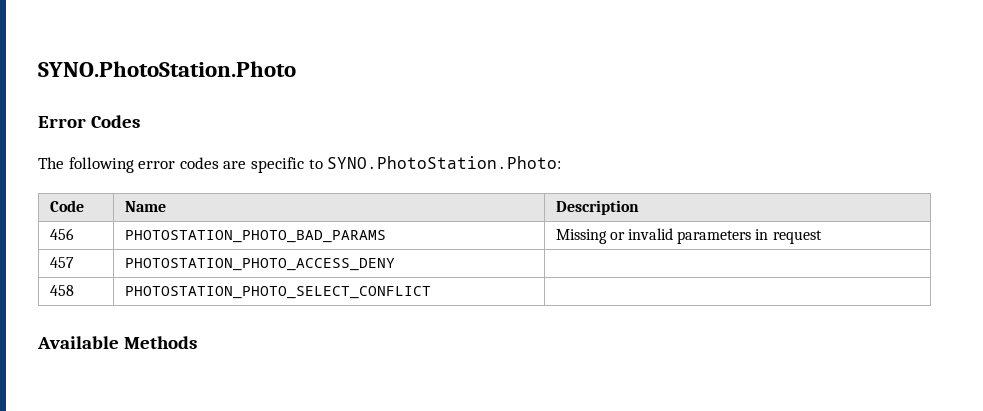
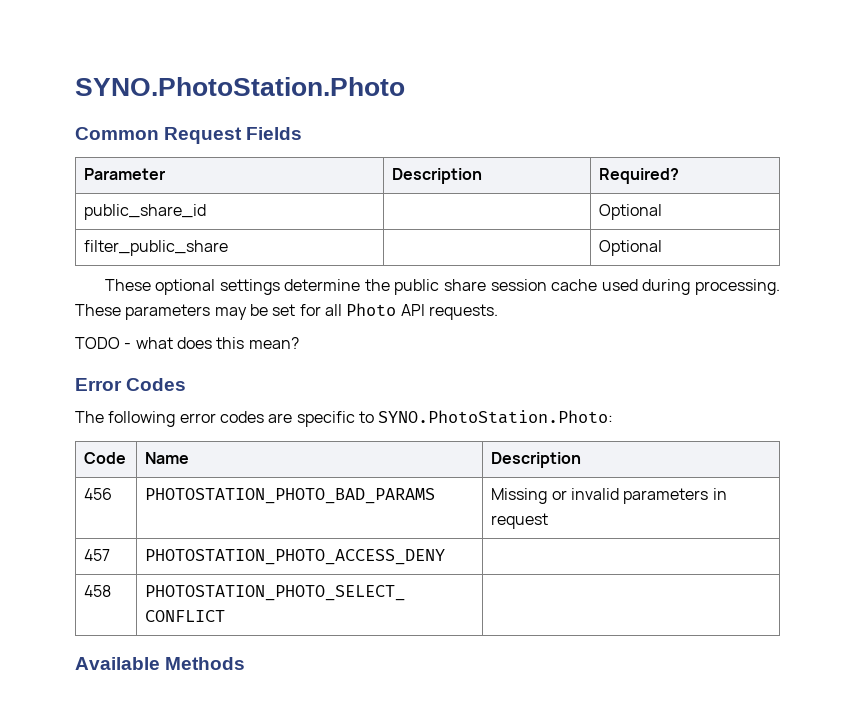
+ Common Request Fields
+ Parameter | Description | Required?
+ public_share_id | | Optional
+ filter_public_share | | Optional
+ These optional settings determine the public share session cache used during processing. These parameters may be set for all Photo API requests.
+ TODO - what does this mean?

